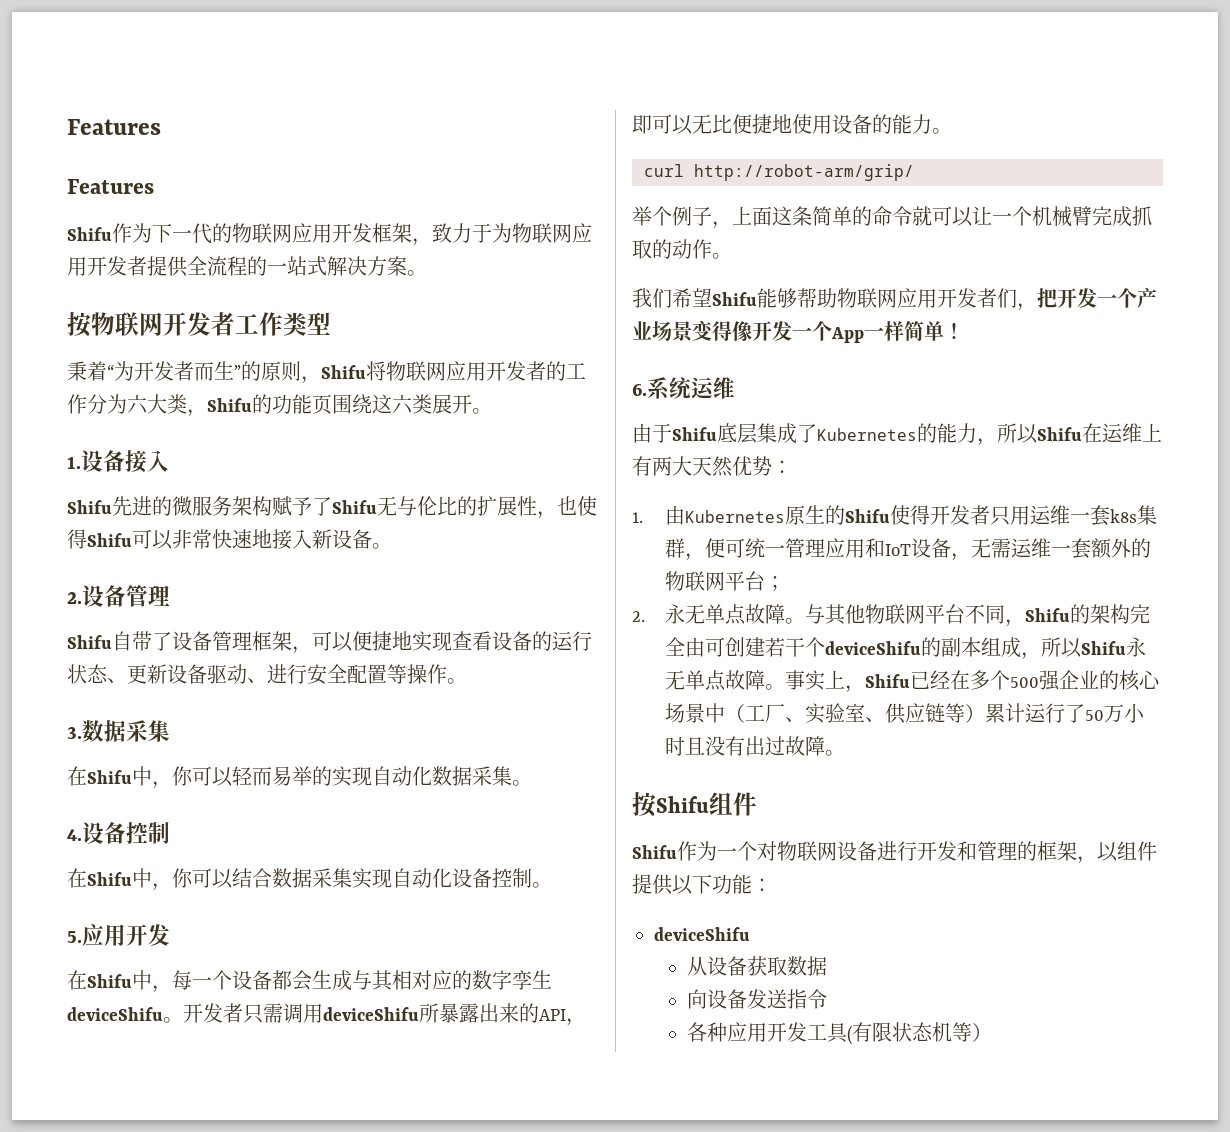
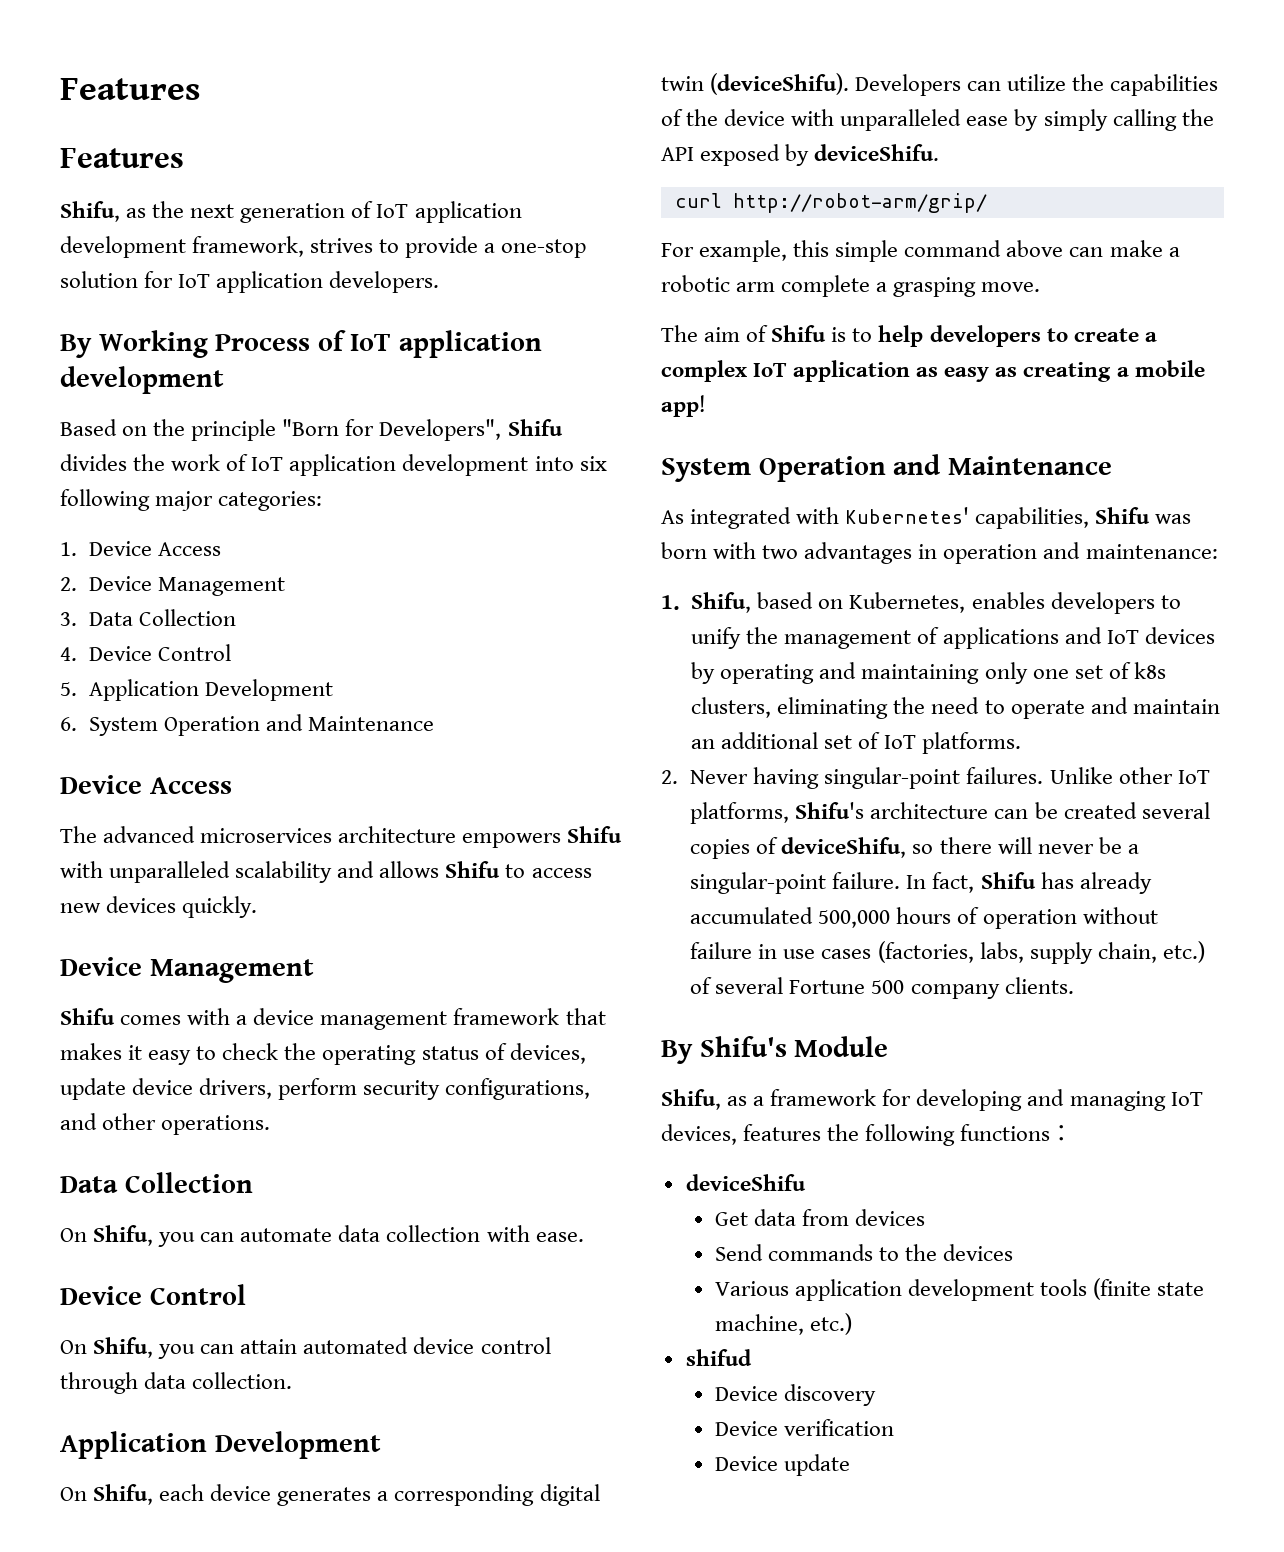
- Shifu作为下一代的物联网应用开发框架，致力于为物联网应用开发者提供全流程的一站式解决方案。
- 按物联网开发者工作类型
- 秉着“为开发者而生”的原则，Shifu将物联网应用开发者的工作分为六大类，Shifu的功能页围绕这六类展开。
- 1.设备接入
- Shifu先进的微服务架构赋予了Shifu无与伦比的扩展性，也使得Shifu可以非常快速地接入新设备。
- 2.设备管理
- Shifu自带了设备管理框架，可以便捷地实现查看设备的运行状态、更新设备驱动、进行安全配置等操作。
- 3.数据采集
- 在Shifu中，你可以轻而易举的实现自动化数据采集。
- 4.设备控制
- 在Shifu中，你可以结合数据采集实现自动化设备控制。
- 5.应用开发
- 在Shifu中，每一个设备都会生成与其相对应的数字孪生deviceShifu。开发者只需调用deviceShifu所暴露出来的API，即可以无比便捷地使用设备的能力。
+ Shifu, as the next generation of IoT application development framework, strives to provide a one-stop solution for IoT application developers.
+ By Working Process of IoT application development
+ Based on the principle "Born for Developers", Shifu divides the work of IoT application development into six following major categories:
+ 1. Device Access
+ 2. Device Management
+ 3. Data Collection
+ 4. Device Control
+ 5. Application Development
+ 6. System Operation and Maintenance
+ Device Access
+ The advanced microservices architecture empowers Shifu with unparalleled scalability and allows Shifu to access new devices quickly.
+ Device Management
+ Shifu comes with a device management framework that makes it easy to check the operating status of devices, update device drivers, perform security configurations, and other operations.
+ Data Collection
+ On Shifu, you can automate data collection with ease.
+ Device Control
+ On Shifu, you can attain automated device control through data collection.
+ Application Development
+ On Shifu, each device generates a corresponding digital twin (deviceShifu). Developers can utilize the capabilities of the device with unparalleled ease by simply calling the API exposed by deviceShifu.
  curl http://robot-arm/grip/
- 举个例子，上面这条简单的命令就可以让一个机械臂完成抓取的动作。
- 我们希望Shifu能够帮助物联网应用开发者们，把开发一个产业场景变得像开发一个App一样简单！
- 6.系统运维
- 由于Shifu底层集成了Kubernetes的能力，所以Shifu在运维上有两大天然优势：
- 1.由Kubernetes原生的Shifu使得开发者只用运维一套k8s集群，便可统一管理应用和IoT设备，无需运维一套额外的物联网平台；
- 2.永无单点故障。与其他物联网平台不同，Shifu的架构完全由可创建若干个deviceShifu的副本组成，所以Shifu永无单点故障。事实上，Shifu已经在多个500强企业的核心场景中（工厂、实验室、供应链等）累计运行了50万小时且没有出过故障。
- 按Shifu组件
- Shifu作为一个对物联网设备进行开发和管理的框架，以组件提供以下功能：
+ For example, this simple command above can make a robotic arm complete a grasping move.
+ The aim of Shifu is to help developers to create a complex IoT application as easy as creating a mobile app!
+ System Operation and Maintenance
+ As integrated with Kubernetes' capabilities, Shifu was born with two advantages in operation and maintenance:
+ 1. Shifu, based on Kubernetes, enables developers to unify the management of applications and IoT devices by operating and maintaining only one set of k8s clusters, eliminating the need to operate and maintain an additional set of IoT platforms.
+ 2. Never having singular-point failures. Unlike other IoT platforms, Shifu's architecture can be created several copies of deviceShifu, so there will never be a singular-point failure. In fact, Shifu has already accumulated 500,000 hours of operation without failure in use cases (factories, labs, supply chain, etc.) of several Fortune 500 company clients.
+ By Shifu's Module
+ Shifu, as a framework for developing and managing IoT devices, features the following functions：
  deviceShifu
- 从设备获取数据
- 向设备发送指令
- 各种应用开发工具(有限状态机等）
+ Get data from devices
+ Send commands to the devices
+ Various application development tools (finite state machine, etc.)
+ shifud
+ Device discovery
+ Device verification
+ Device update

